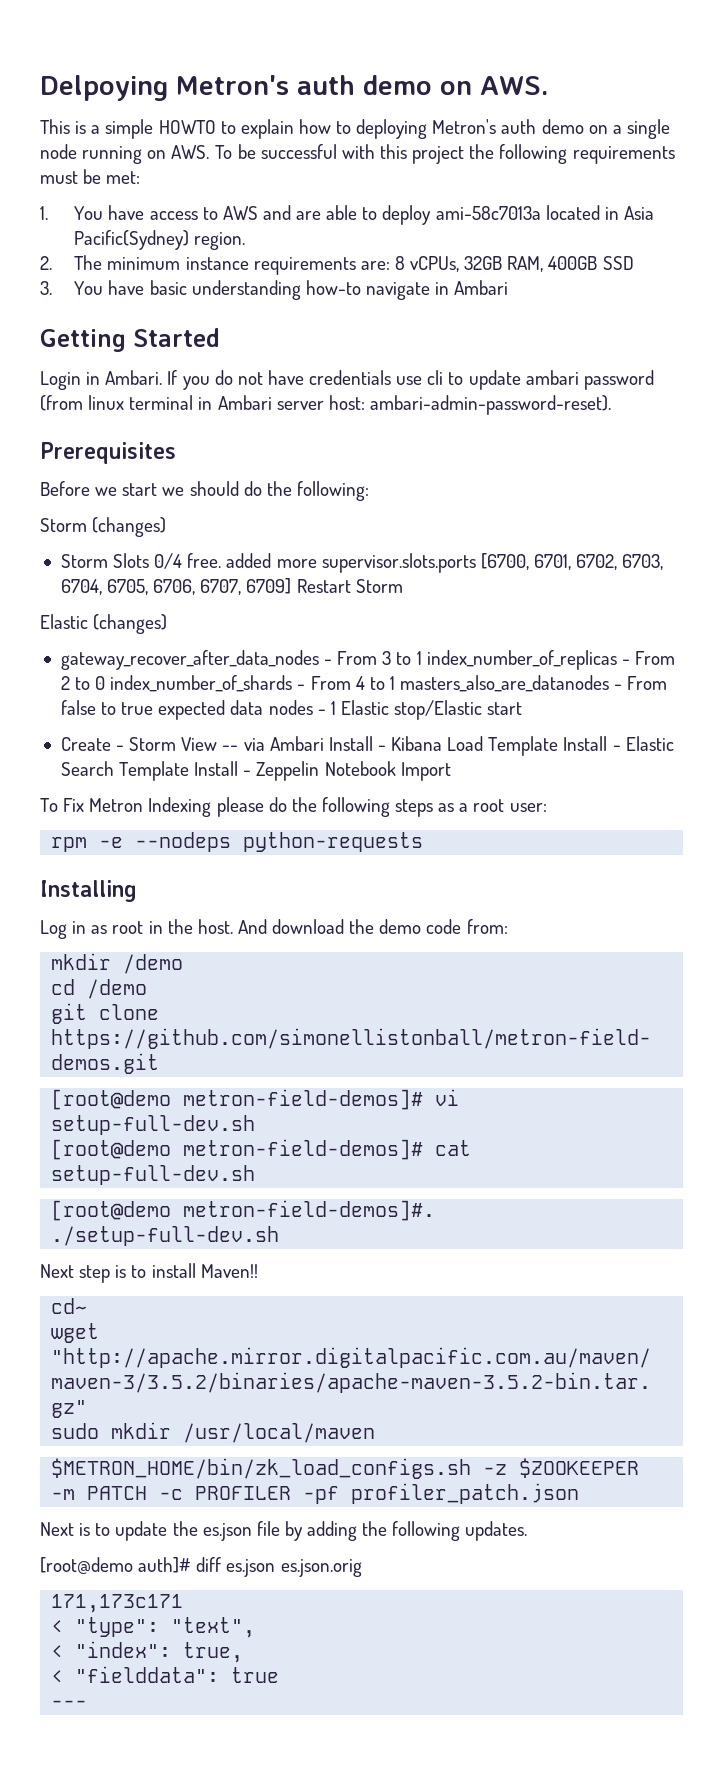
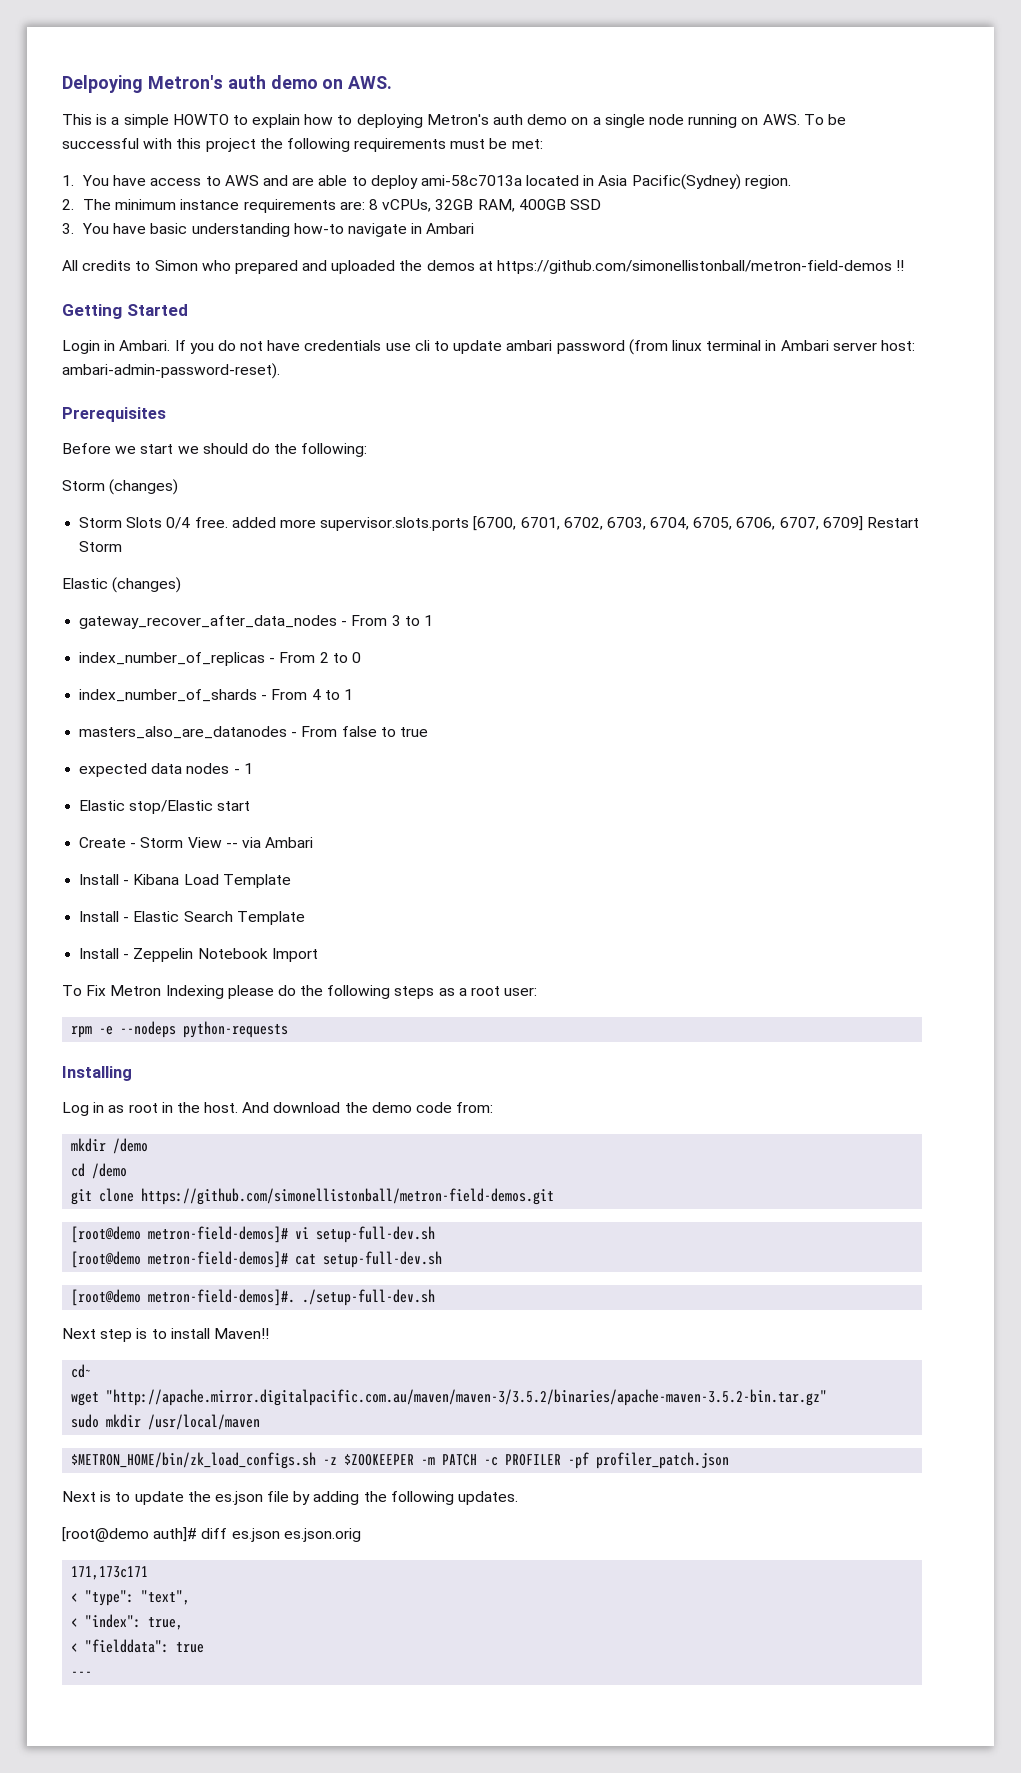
+ All credits to Simon who prepared and uploaded the demos at https://github.com/simonellistonball/metron-field-demos !!
- gateway_recover_after_data_nodes - From 3 to 1 index_number_of_replicas - From 2 to 0 index_number_of_shards - From 4 to 1 masters_also_are_datanodes - From false to true expected data nodes - 1 Elastic stop/Elastic start
+ gateway_recover_after_data_nodes - From 3 to 1
+ index_number_of_replicas - From 2 to 0
+ index_number_of_shards - From 4 to 1
+ masters_also_are_datanodes - From false to true
+ expected data nodes - 1
+ Elastic stop/Elastic start
- Create - Storm View -- via Ambari Install - Kibana Load Template Install - Elastic Search Template Install - Zeppelin Notebook Import
+ Create - Storm View -- via Ambari
+ Install - Kibana Load Template
+ Install - Elastic Search Template
+ Install - Zeppelin Notebook Import

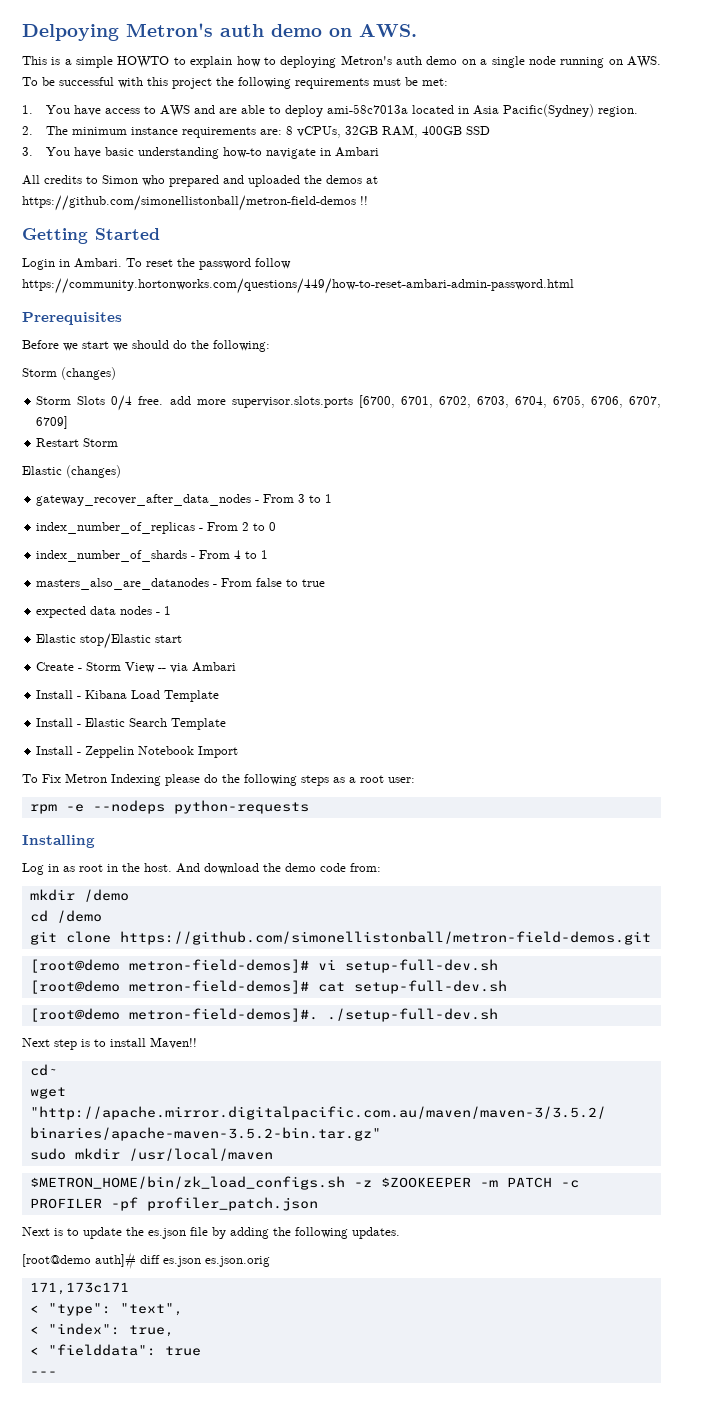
- If you do not have credentials use cli to update ambari password (from linux terminal in Ambari server host: ambari-admin-password-reset).
+ To reset the password follow https://community.hortonworks.com/questions/449/how-to-reset-ambari-admin-password.html
- Storm Slots 0/4 free. added more supervisor.slots.ports [6700, 6701, 6702, 6703, 6704, 6705, 6706, 6707, 6709] Restart Storm
+ Storm Slots 0/4 free. add more supervisor.slots.ports [6700, 6701, 6702, 6703, 6704, 6705, 6706, 6707, 6709]
+ Restart Storm

